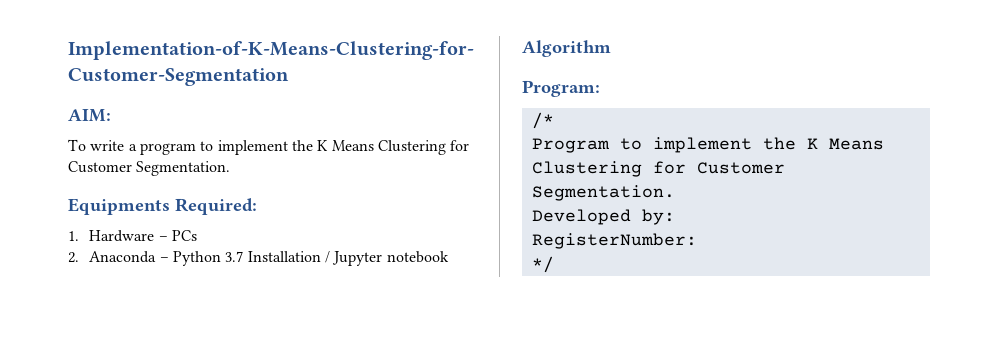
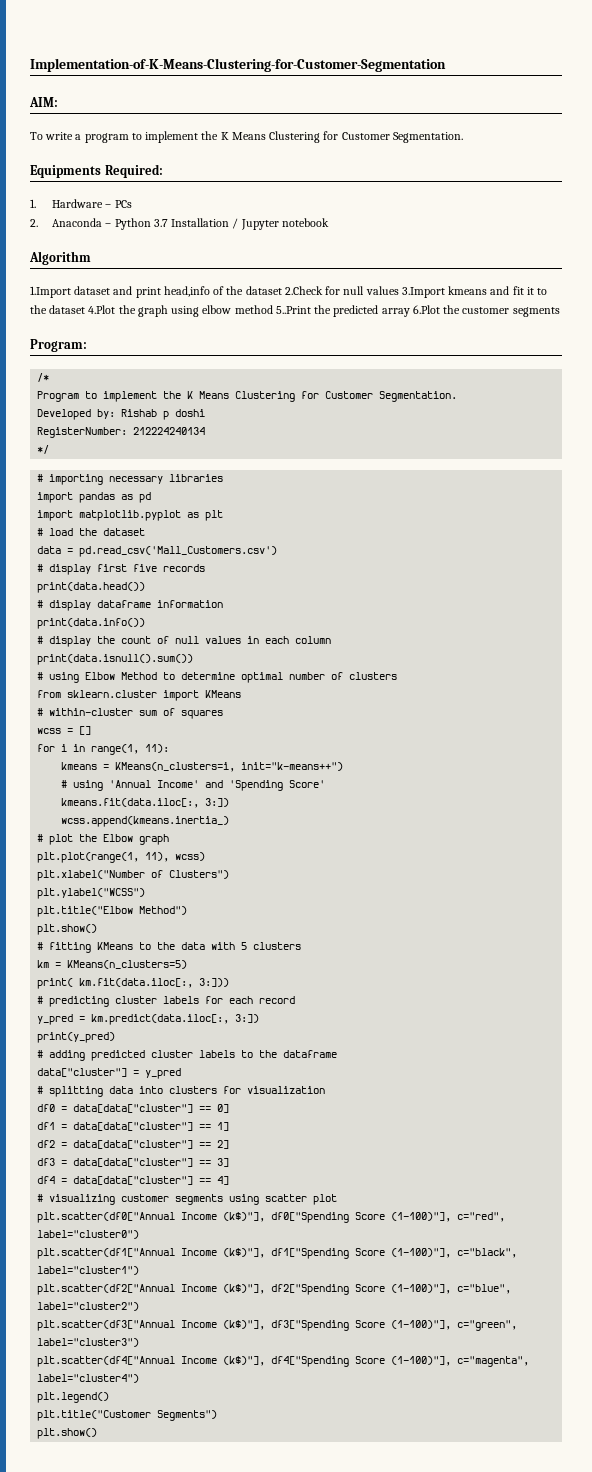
+ 1.Import dataset and print head,info of the dataset 2.Check for null values 3.Import kmeans and fit it to the dataset 4.Plot the graph using elbow method 5..Print the predicted array 6.Plot the customer segments
- Developed by:
+ Developed by: Rishab p doshi
- RegisterNumber:
+ RegisterNumber: 212224240134
+ # importing necessary libraries
+ import pandas as pd
+ import matplotlib.pyplot as plt
+ # load the dataset
+ data = pd.read_csv('Mall_Customers.csv')
+ # display first five records
+ print(data.head())
+ # display dataframe information
+ print(data.info())
+ # display the count of null values in each column
+ print(data.isnull().sum())
+ # using Elbow Method to determine optimal number of clusters
+ from sklearn.cluster import KMeans
+ # within-cluster sum of squares
+ wcss = []
+ for i in range(1, 11):
+ kmeans = KMeans(n_clusters=i, init="k-means++")
+ # using 'Annual Income' and 'Spending Score'
+ kmeans.fit(data.iloc[:, 3:])
+ wcss.append(kmeans.inertia_)
+ # plot the Elbow graph
+ plt.plot(range(1, 11), wcss)
+ plt.xlabel("Number of Clusters")
+ plt.ylabel("WCSS")
+ plt.title("Elbow Method")
+ plt.show()
+ # fitting KMeans to the data with 5 clusters
+ km = KMeans(n_clusters=5)
+ print( km.fit(data.iloc[:, 3:]))
+ # predicting cluster labels for each record
+ y_pred = km.predict(data.iloc[:, 3:])
+ print(y_pred)
+ # adding predicted cluster labels to the dataframe
+ data["cluster"] = y_pred
+ # splitting data into clusters for visualization
+ df0 = data[data["cluster"] == 0]
+ df1 = data[data["cluster"] == 1]
+ df2 = data[data["cluster"] == 2]
+ df3 = data[data["cluster"] == 3]
+ df4 = data[data["cluster"] == 4]
+ # visualizing customer segments using scatter plot
+ plt.scatter(df0["Annual Income (k$)"], df0["Spending Score (1-100)"], c="red", label="cluster0")
+ plt.scatter(df1["Annual Income (k$)"], df1["Spending Score (1-100)"], c="black", label="cluster1")
+ plt.scatter(df2["Annual Income (k$)"], df2["Spending Score (1-100)"], c="blue", label="cluster2")
+ plt.scatter(df3["Annual Income (k$)"], df3["Spending Score (1-100)"], c="green", label="cluster3")
+ plt.scatter(df4["Annual Income (k$)"], df4["Spending Score (1-100)"], c="magenta", label="cluster4")
+ plt.legend()
+ plt.title("Customer Segments")
+ plt.show()

